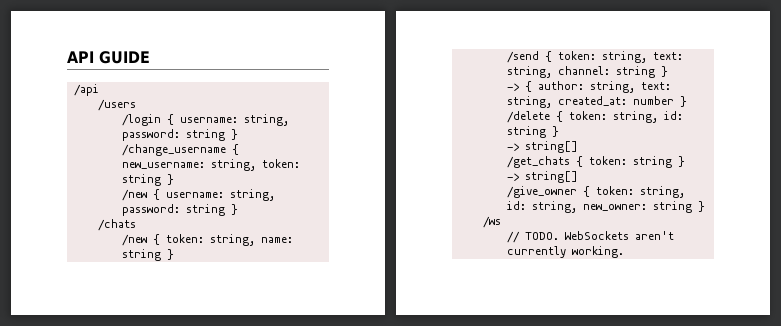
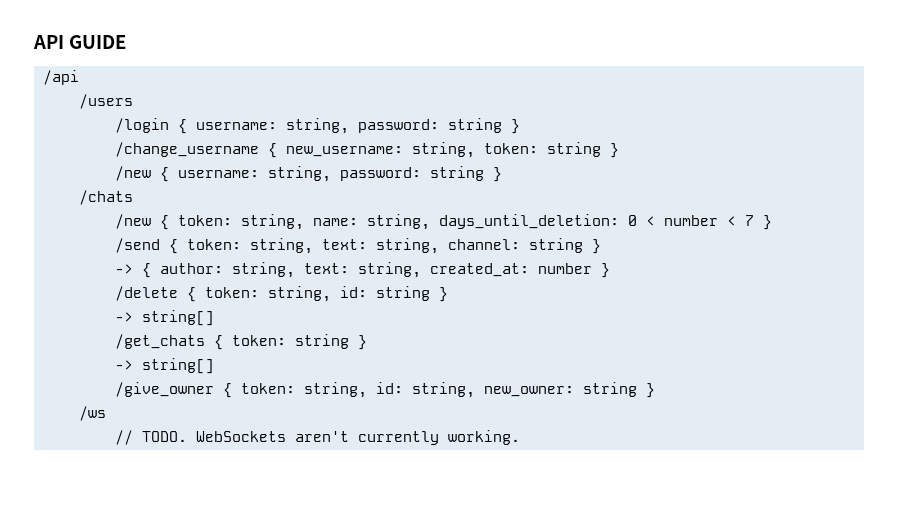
- /new { token: string, name: string }
+ /new { token: string, name: string, days_until_deletion: 0 < number < 7 }

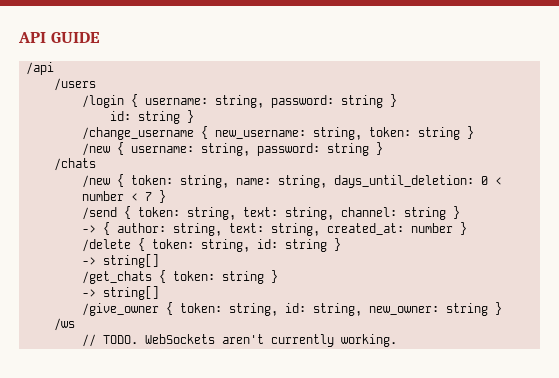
  /login { username: string, password: string }
+ id: string }

